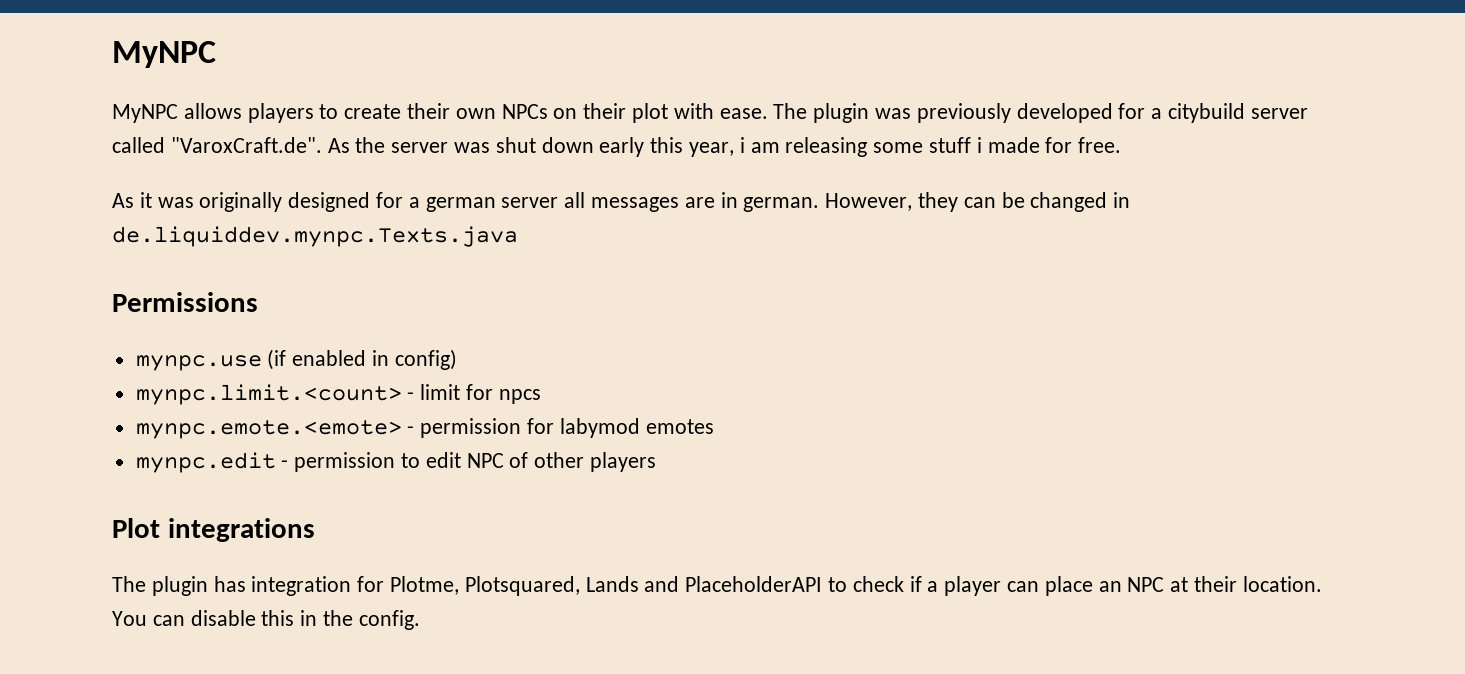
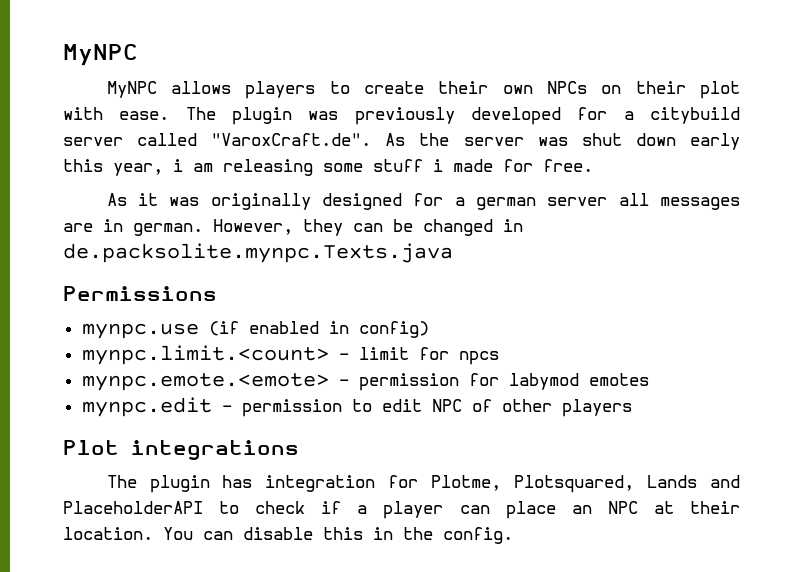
- However, they can be changed in de.liquiddev.mynpc.Texts.java
+ However, they can be changed in de.packsolite.mynpc.Texts.java

